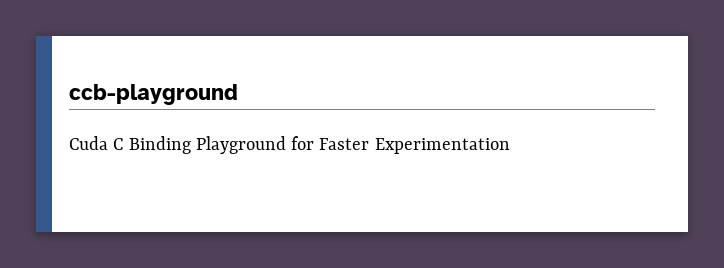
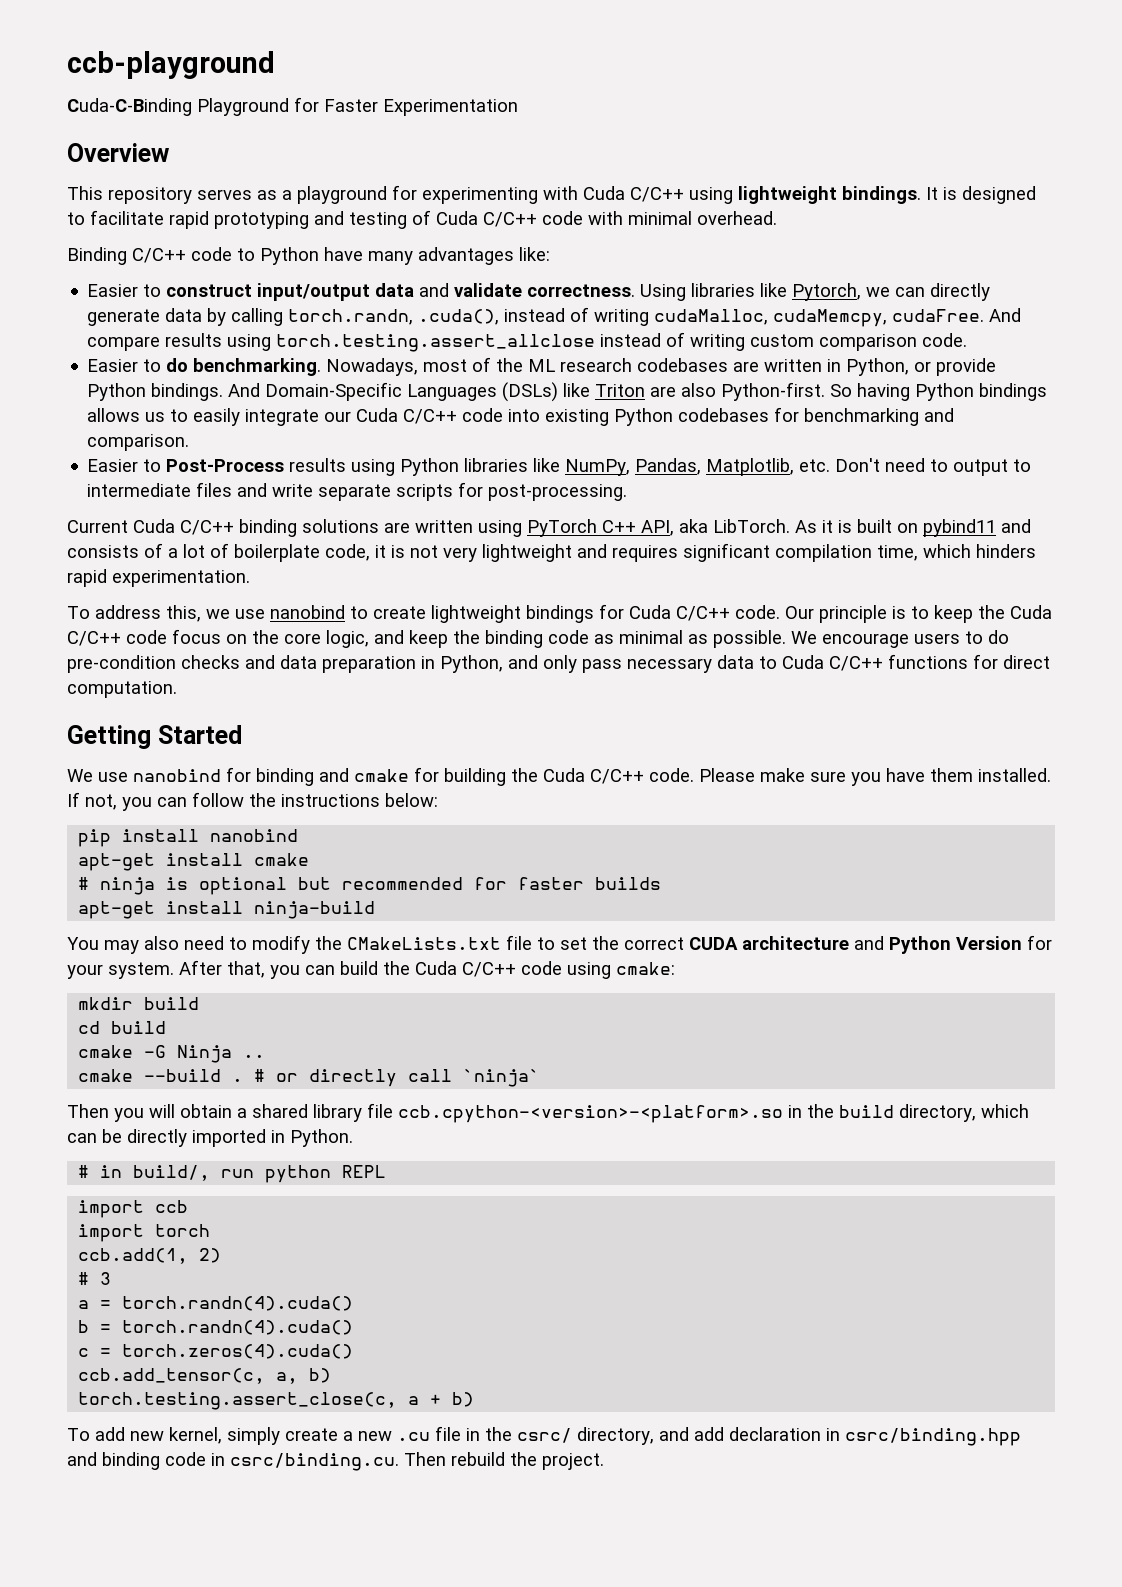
- Cuda C Binding Playground for Faster Experimentation
+ Cuda-C-Binding Playground for Faster Experimentation
+ Overview
+ This repository serves as a playground for experimenting with Cuda C/C++ using lightweight bindings. It is designed to facilitate rapid prototyping and testing of Cuda C/C++ code with minimal overhead.
+ Binding C/C++ code to Python have many advantages like:
+ Easier to construct input/output data and validate correctness. Using libraries like Pytorch, we can directly generate data by calling torch.randn, .cuda(), instead of writing cudaMalloc, cudaMemcpy, cudaFree. And compare results using torch.testing.assert_allclose instead of writing custom comparison code.
+ Easier to do benchmarking. Nowadays, most of the ML research codebases are written in Python, or provide Python bindings. And Domain-Specific Languages (DSLs) like Triton are also Python-first. So having Python bindings allows us to easily integrate our Cuda C/C++ code into existing Python codebases for benchmarking and comparison.
+ Easier to Post-Process results using Python libraries like NumPy, Pandas, Matplotlib, etc. Don't need to output to intermediate files and write separate scripts for post-processing.
+ Current Cuda C/C++ binding solutions are written using PyTorch C++ API, aka LibTorch. As it is built on pybind11 and consists of a lot of boilerplate code, it is not very lightweight and requires significant compilation time, which hinders rapid experimentation.
+ To address this, we use nanobind to create lightweight bindings for Cuda C/C++ code. Our principle is to keep the Cuda C/C++ code focus on the core logic, and keep the binding code as minimal as possible. We encourage users to do pre-condition checks and data preparation in Python, and only pass necessary data to Cuda C/C++ functions for direct computation.
+ Getting Started
+ We use nanobind for binding and cmake for building the Cuda C/C++ code. Please make sure you have them installed. If not, you can follow the instructions below:
+ pip install nanobind
+ apt-get install cmake
+ # ninja is optional but recommended for faster builds
+ apt-get install ninja-build
+ You may also need to modify the CMakeLists.txt file to set the correct CUDA architecture and Python Version for your system. After that, you can build the Cuda C/C++ code using cmake:
+ mkdir build
+ cd build
+ cmake -G Ninja ..
+ cmake --build . # or directly call `ninja`
+ Then you will obtain a shared library file ccb.cpython-<version>-<platform>.so in the build directory, which can be directly imported in Python.
+ # in build/, run python REPL
+ import ccb
+ import torch
+ ccb.add(1, 2)
+ # 3
+ a = torch.randn(4).cuda()
+ b = torch.randn(4).cuda()
+ c = torch.zeros(4).cuda()
+ ccb.add_tensor(c, a, b)
+ torch.testing.assert_close(c, a + b)
+ To add new kernel, simply create a new .cu file in the csrc/ directory, and add declaration in csrc/binding.hpp and binding code in csrc/binding.cu. Then rebuild the project.

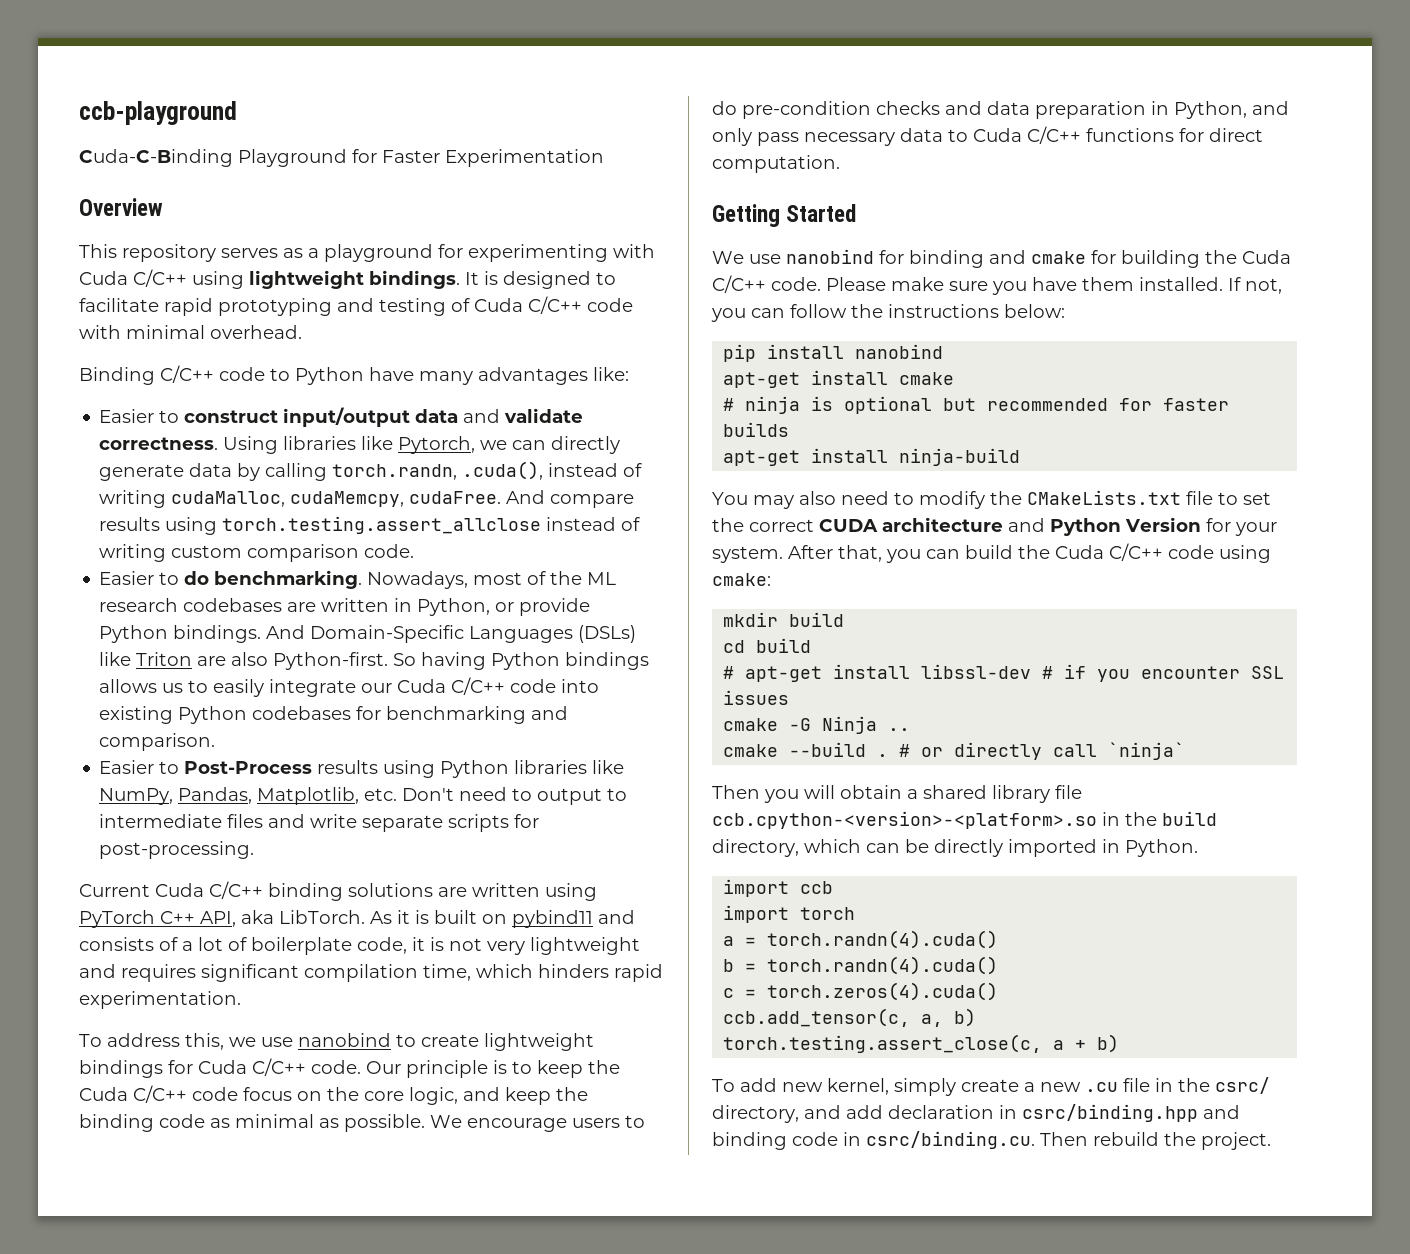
+ # apt-get install libssl-dev # if you encounter SSL issues
- # in build/, run python REPL
- ccb.add(1, 2)
- # 3

